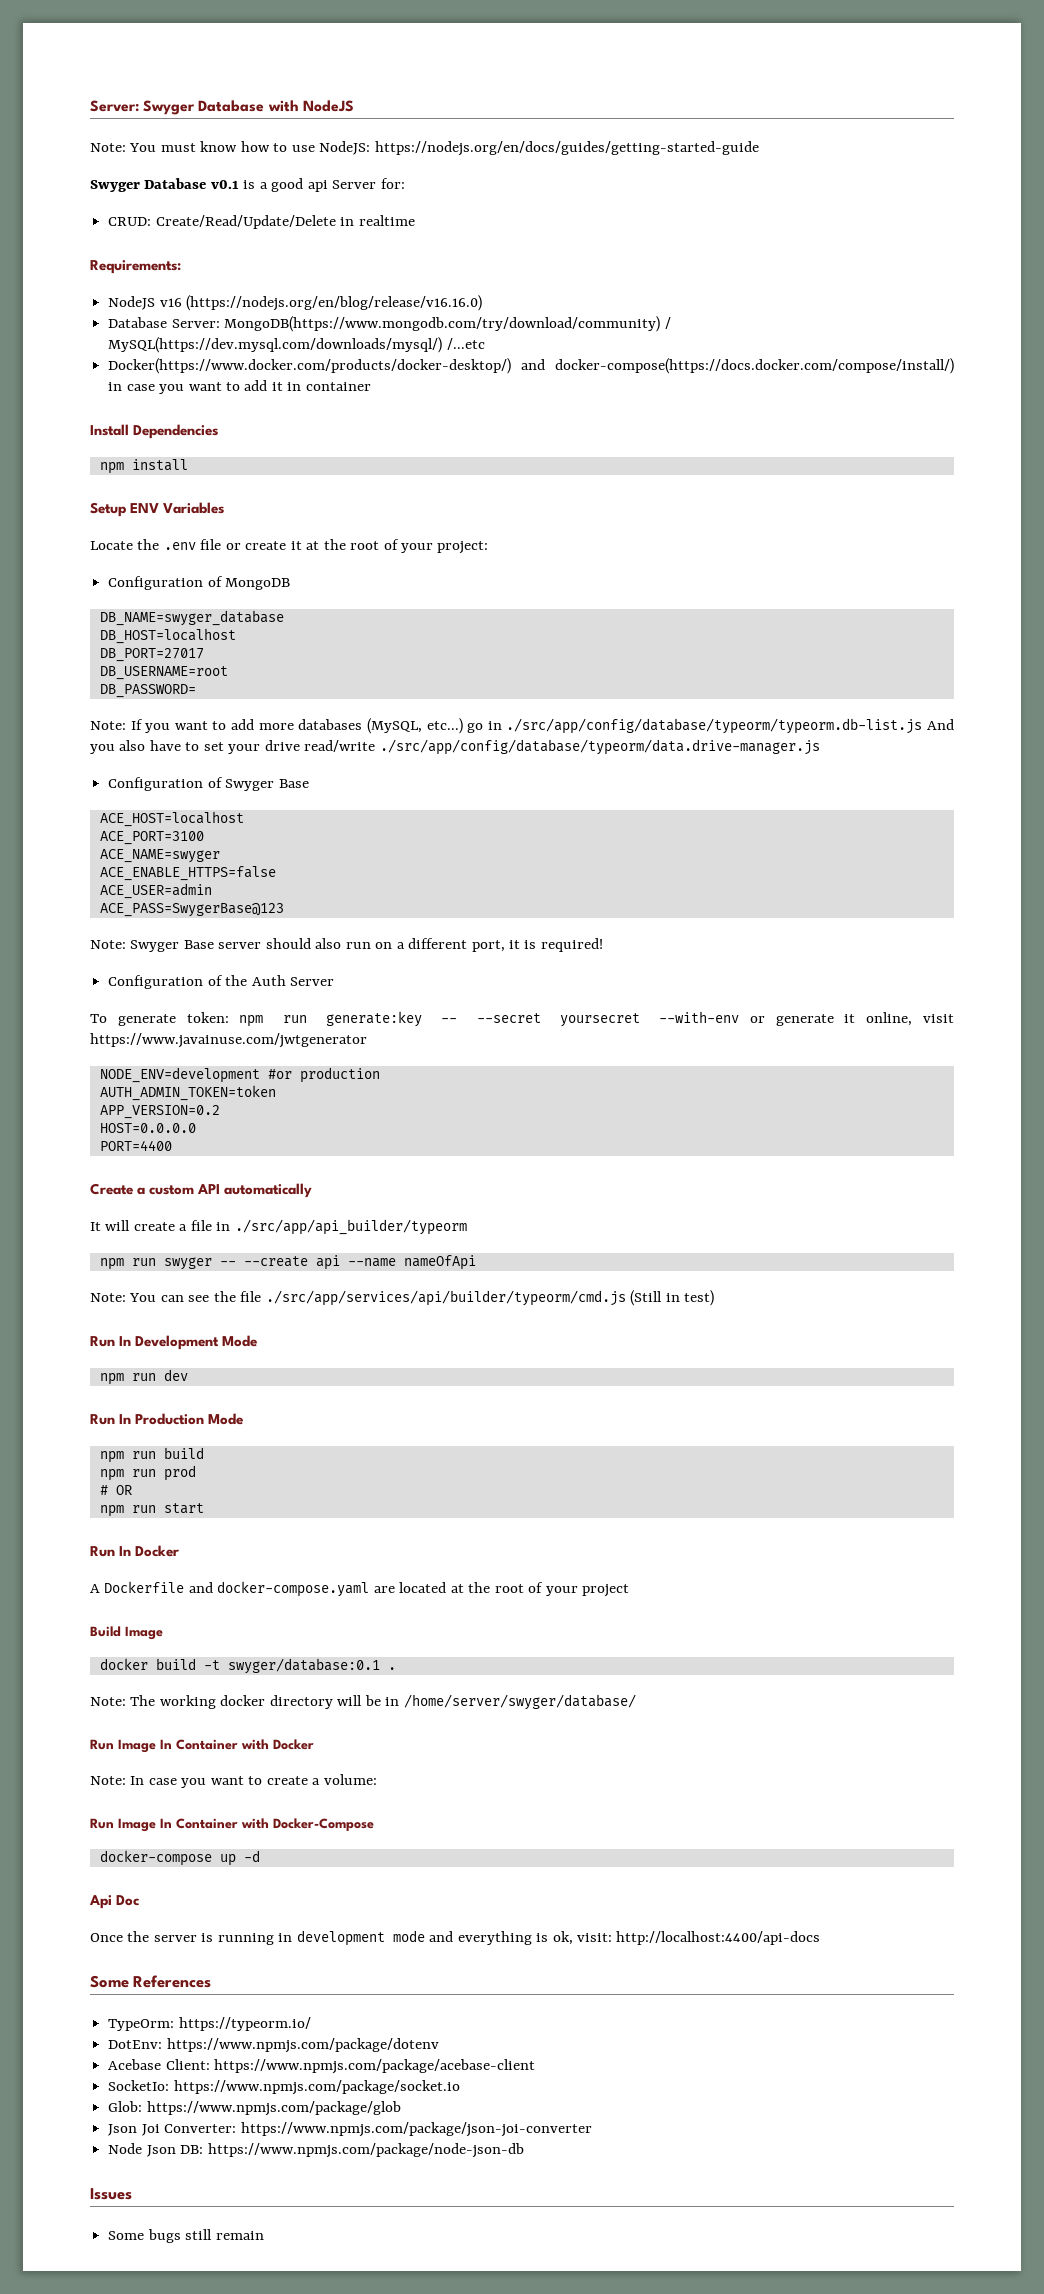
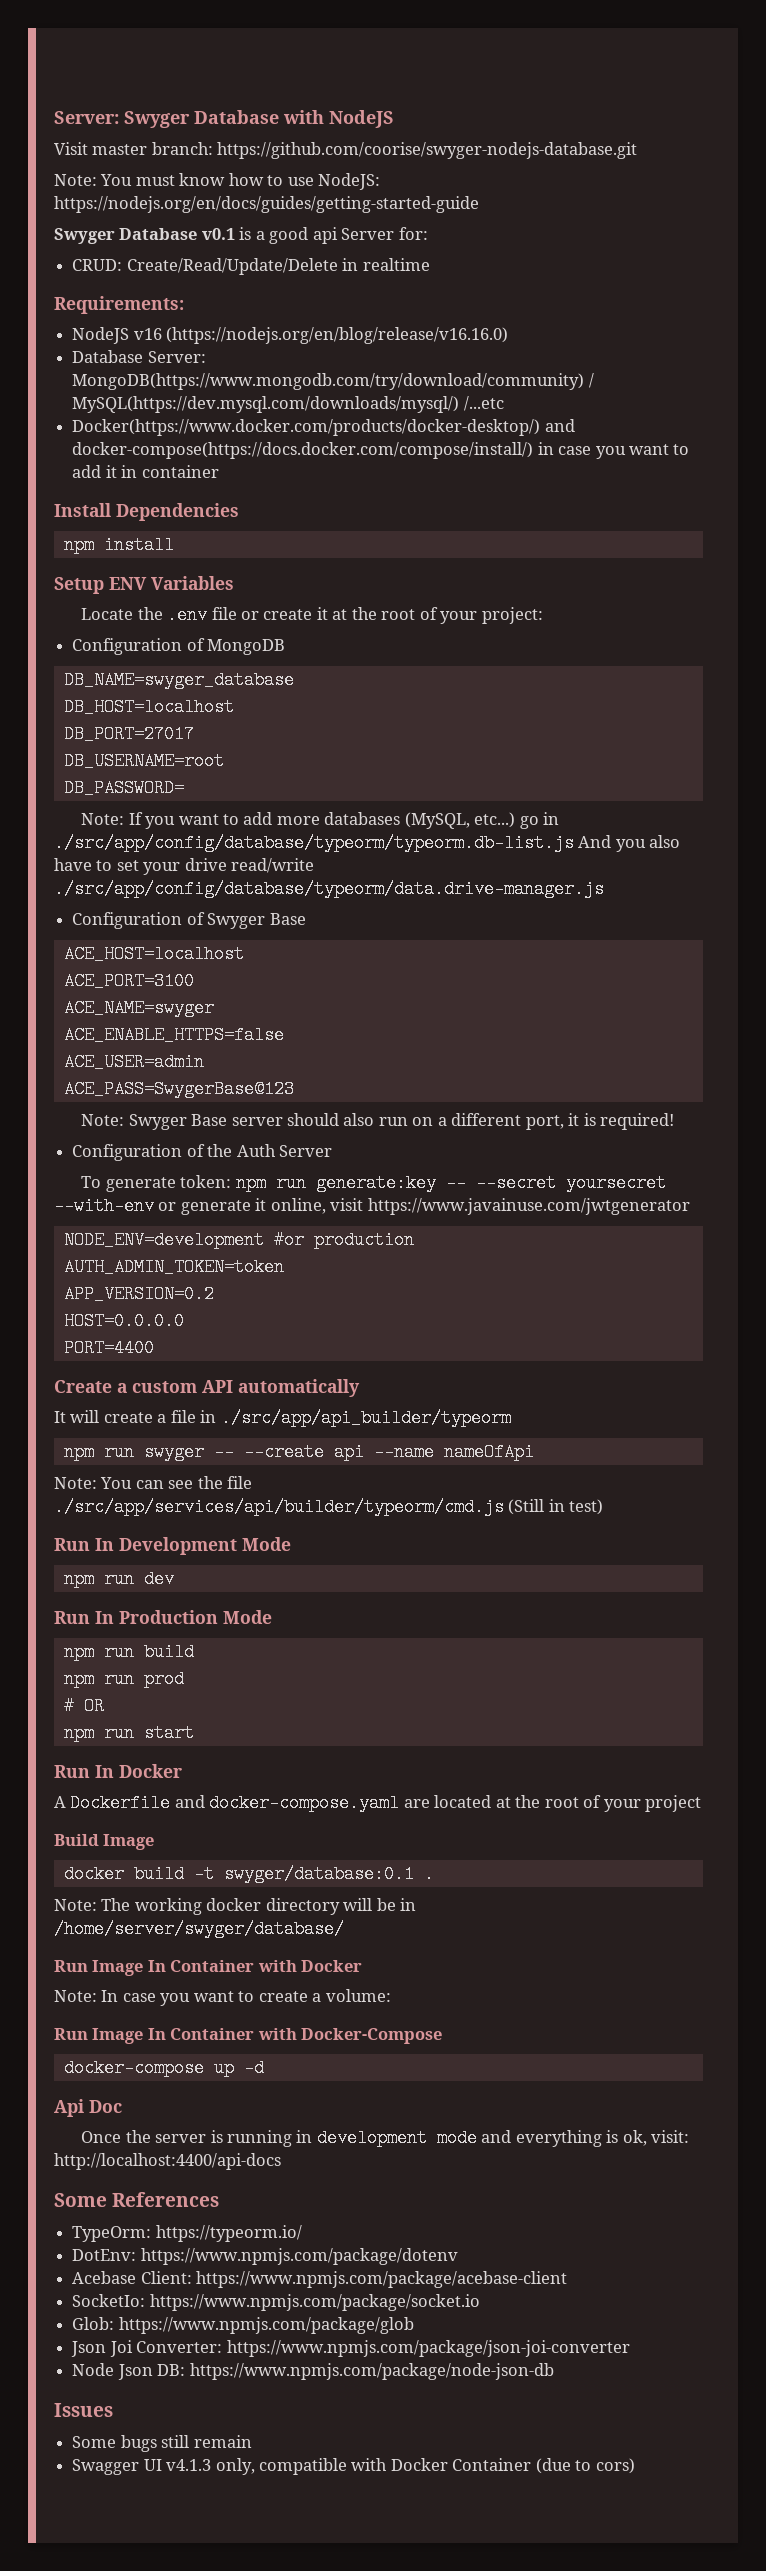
+ Visit master branch: https://github.com/coorise/swyger-nodejs-database.git
+ Swagger UI v4.1.3 only, compatible with Docker Container (due to cors)

